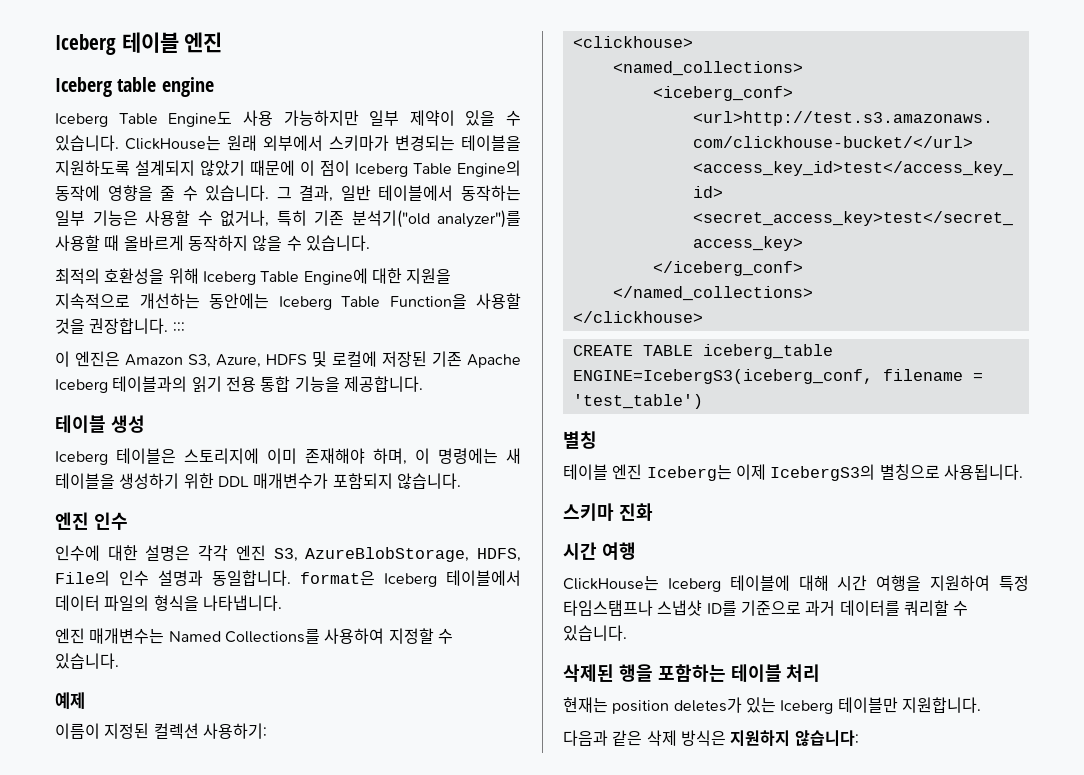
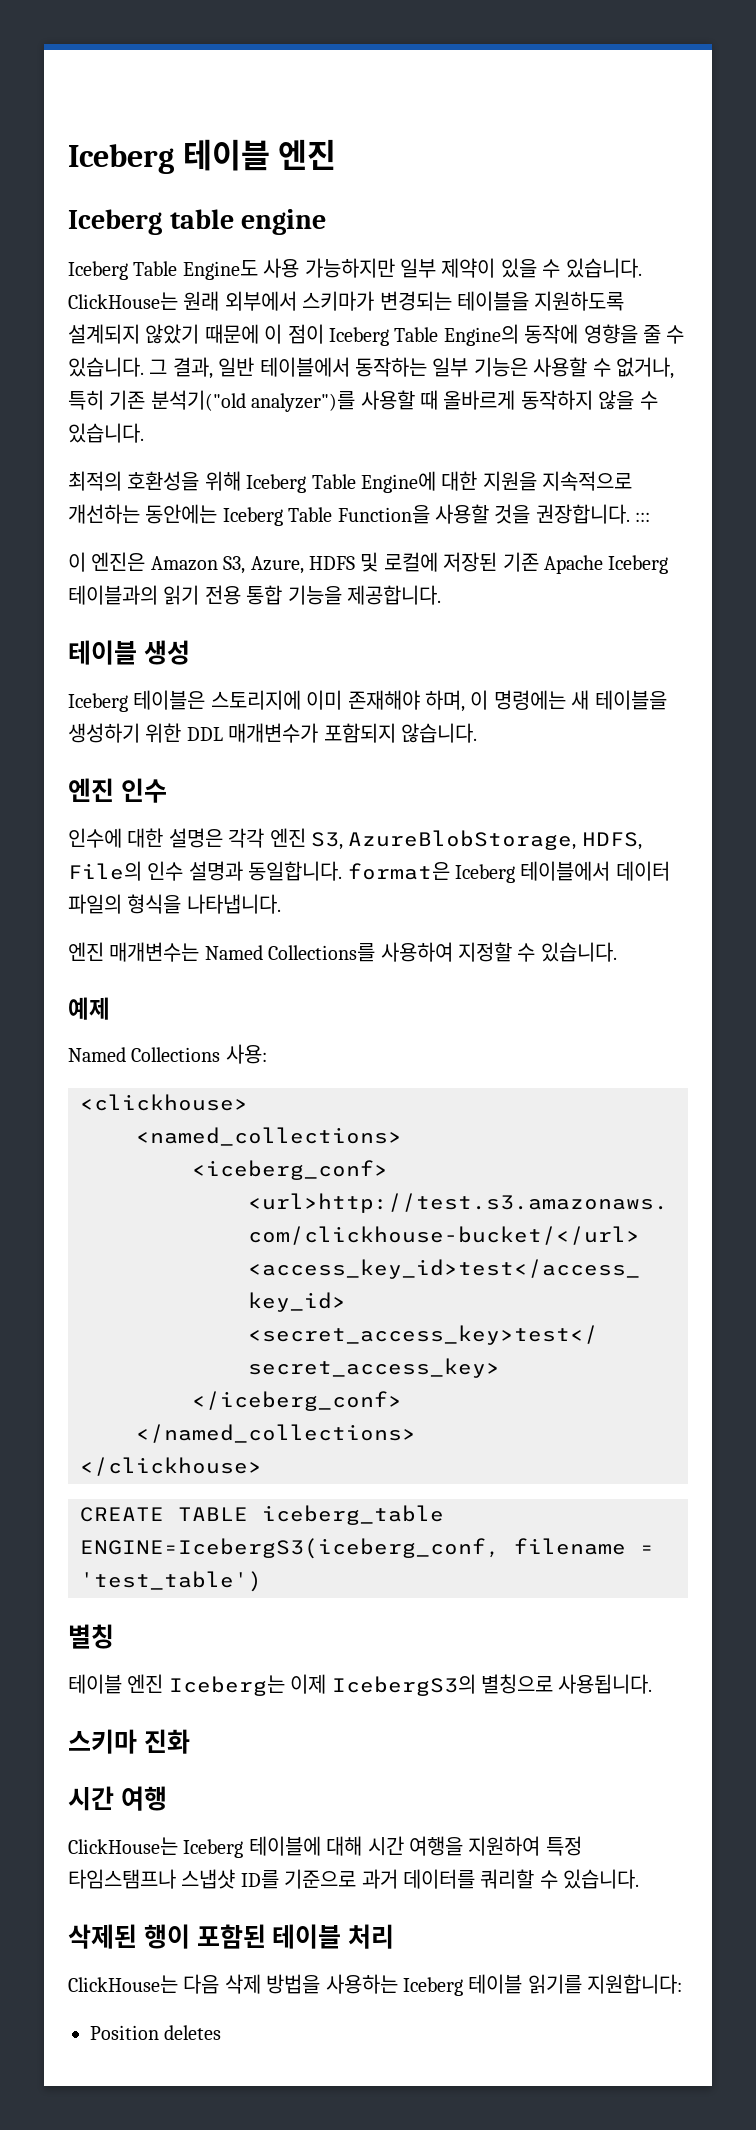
- 이름이 지정된 컬렉션 사용하기:
+ Named Collections 사용:
- 삭제된 행을 포함하는 테이블 처리
+ 삭제된 행이 포함된 테이블 처리
- 현재는 position deletes가 있는 Iceberg 테이블만 지원합니다.
- 다음과 같은 삭제 방식은 지원하지 않습니다:
+ ClickHouse는 다음 삭제 방법을 사용하는 Iceberg 테이블 읽기를 지원합니다:
+ Position deletes

